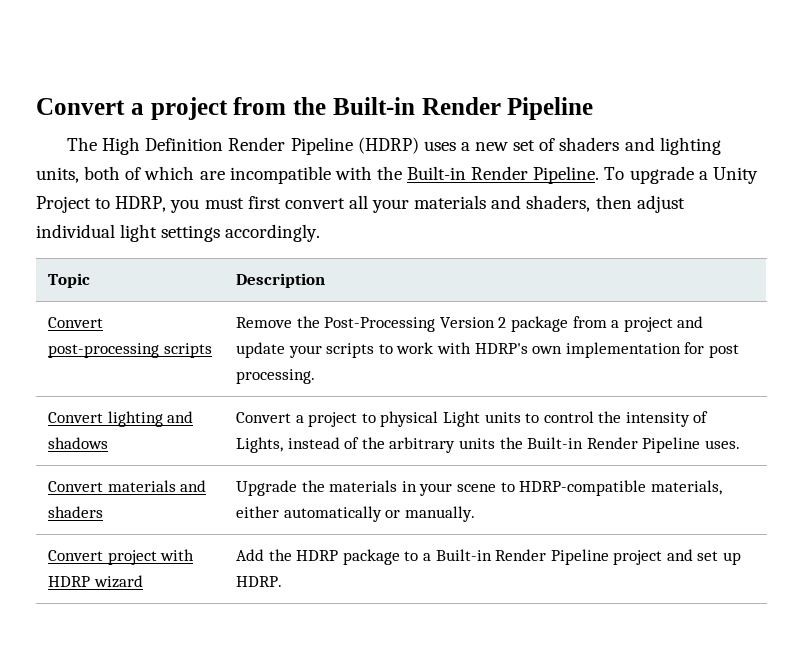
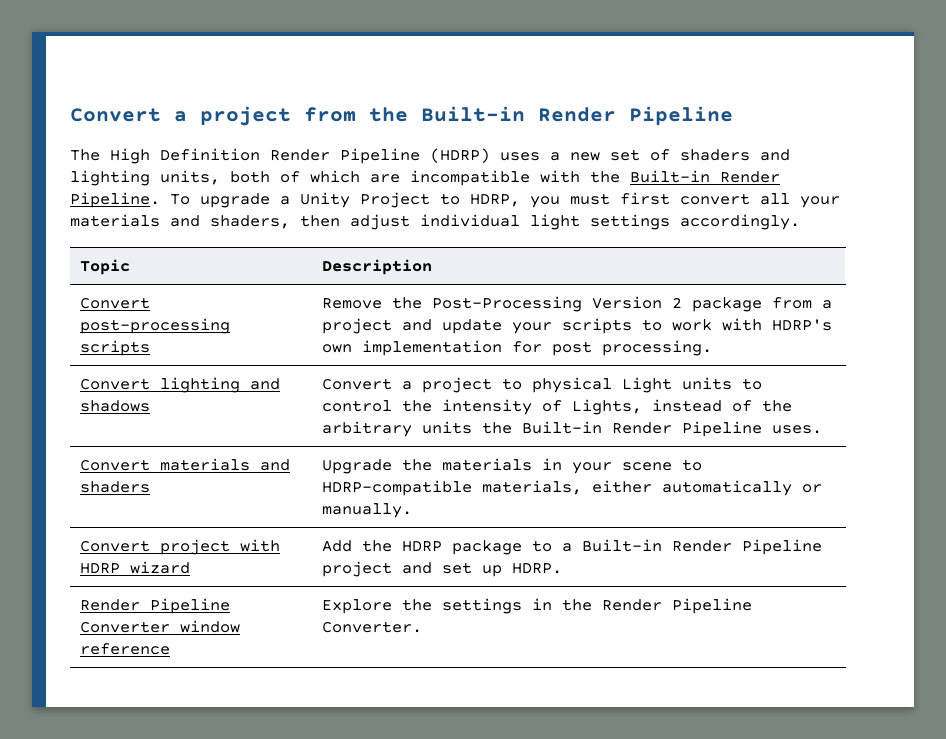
+ Render Pipeline Converter window reference | Explore the settings in the Render Pipeline Converter.

